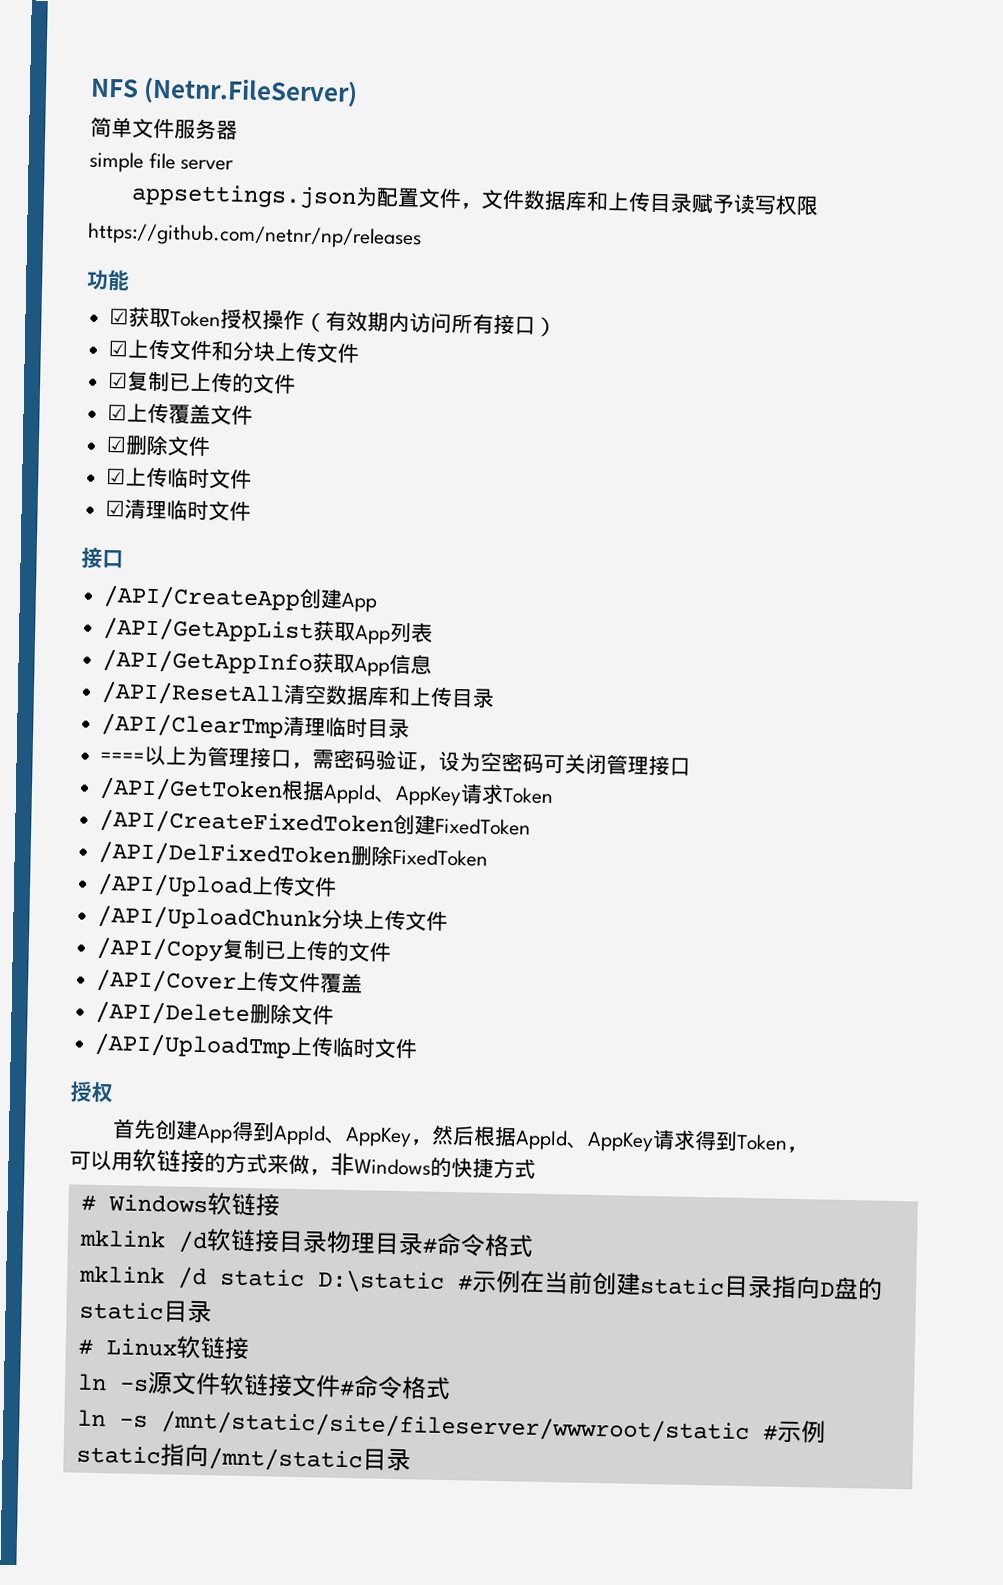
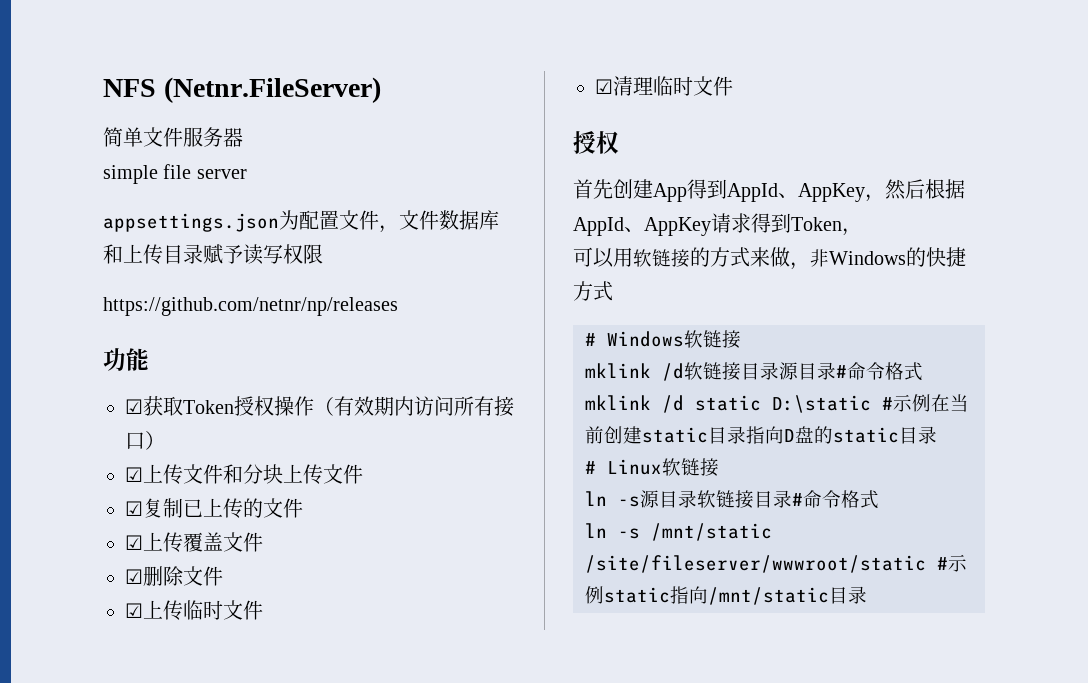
  ☑清理临时文件
- 接口
- /API/CreateApp创建App
- /API/GetAppList获取App列表
- /API/GetAppInfo获取App信息
- /API/ResetAll清空数据库和上传目录
- /API/ClearTmp清理临时目录
- ====以上为管理接口，需密码验证，设为空密码可关闭管理接口
- /API/GetToken根据AppId、AppKey请求Token
- /API/CreateFixedToken创建FixedToken
- /API/DelFixedToken删除FixedToken
- /API/Upload上传文件
- /API/UploadChunk分块上传文件
- /API/Copy复制已上传的文件
- /API/Cover上传文件覆盖
- /API/Delete删除文件
- /API/UploadTmp上传临时文件
- mklink /d软链接目录物理目录#命令格式
+ mklink /d软链接目录源目录#命令格式
- ln -s源文件软链接文件#命令格式
+ ln -s源目录软链接目录#命令格式
- ln -s /mnt/static/site/fileserver/wwwroot/static #示例static指向/mnt/static目录
+ ln -s /mnt/static /site/fileserver/wwwroot/static #示例static指向/mnt/static目录

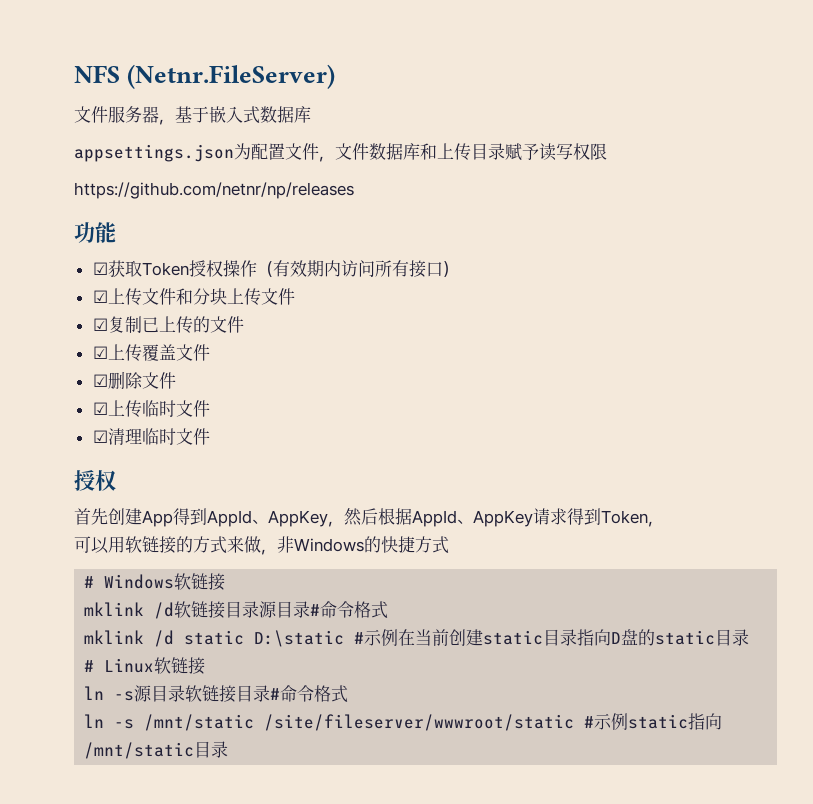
- 简单文件服务器
- simple file server
+ 文件服务器，基于嵌入式数据库

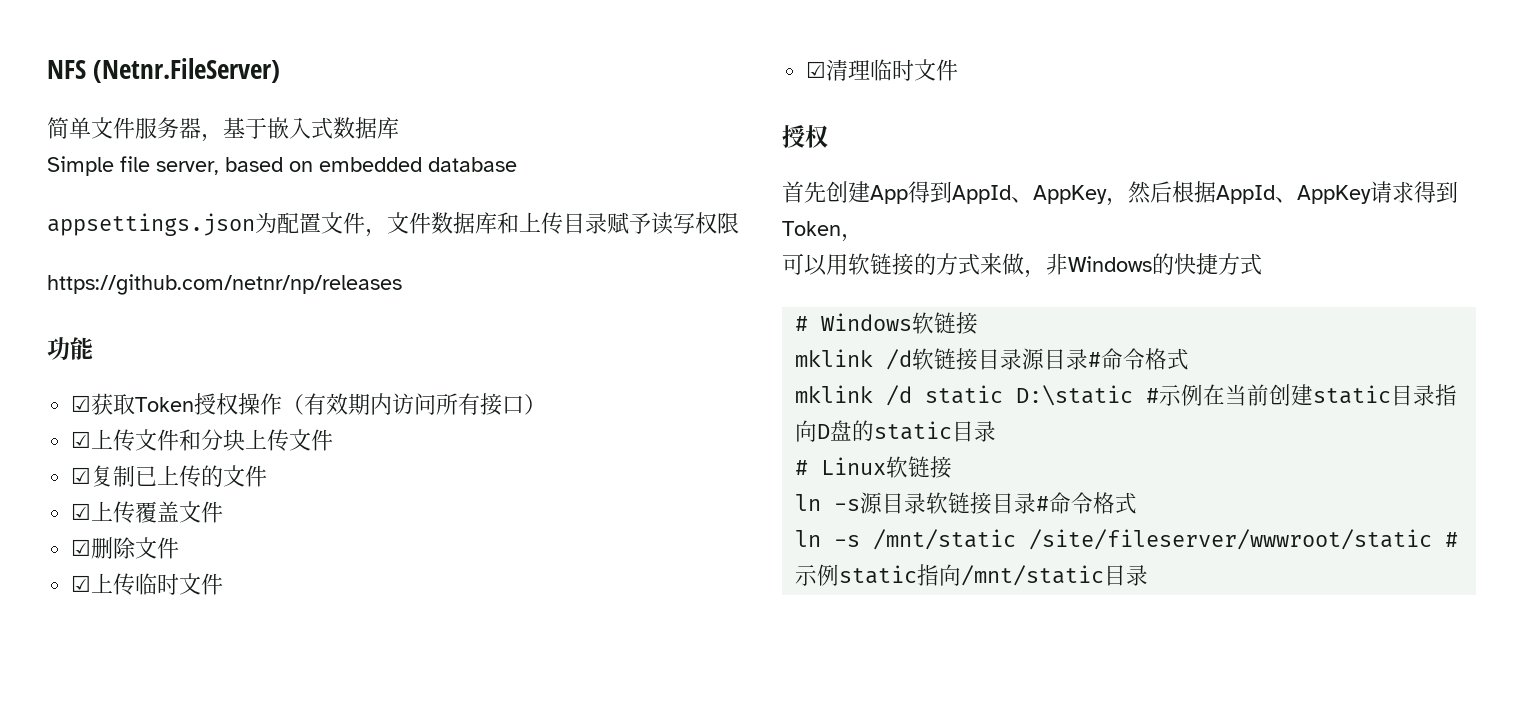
- 文件服务器，基于嵌入式数据库
+ 简单文件服务器，基于嵌入式数据库
+ Simple file server, based on embedded database

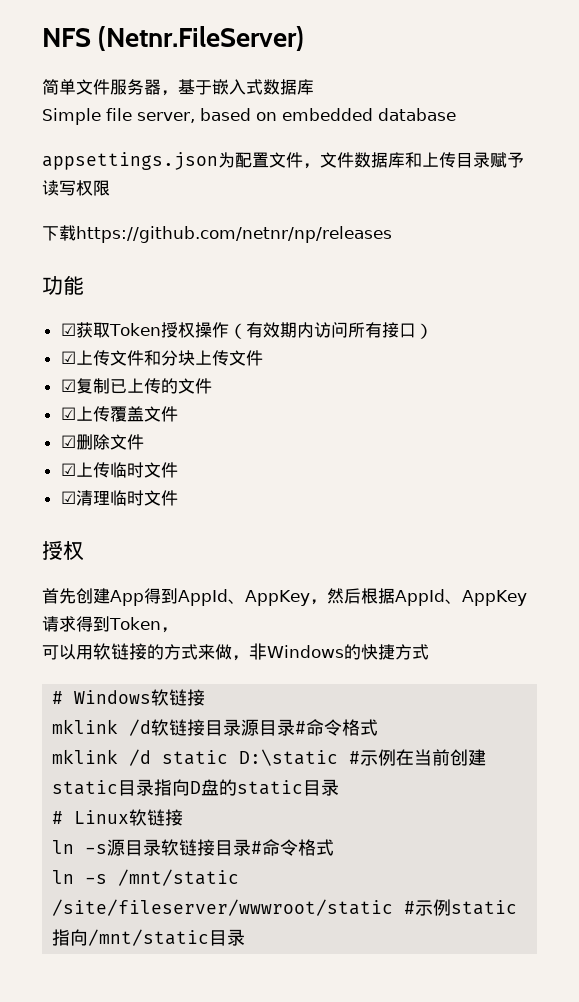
- https://github.com/netnr/np/releases
+ 下载https://github.com/netnr/np/releases

